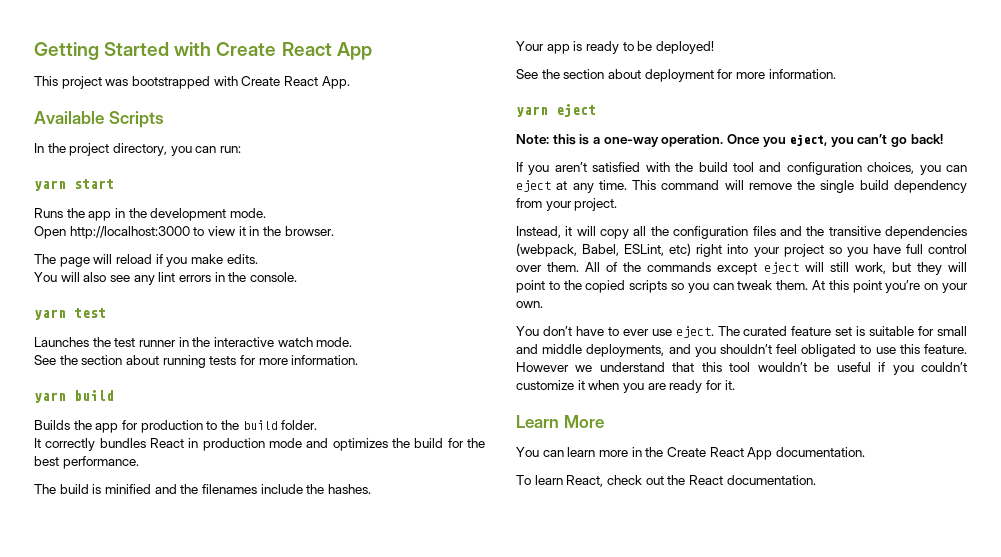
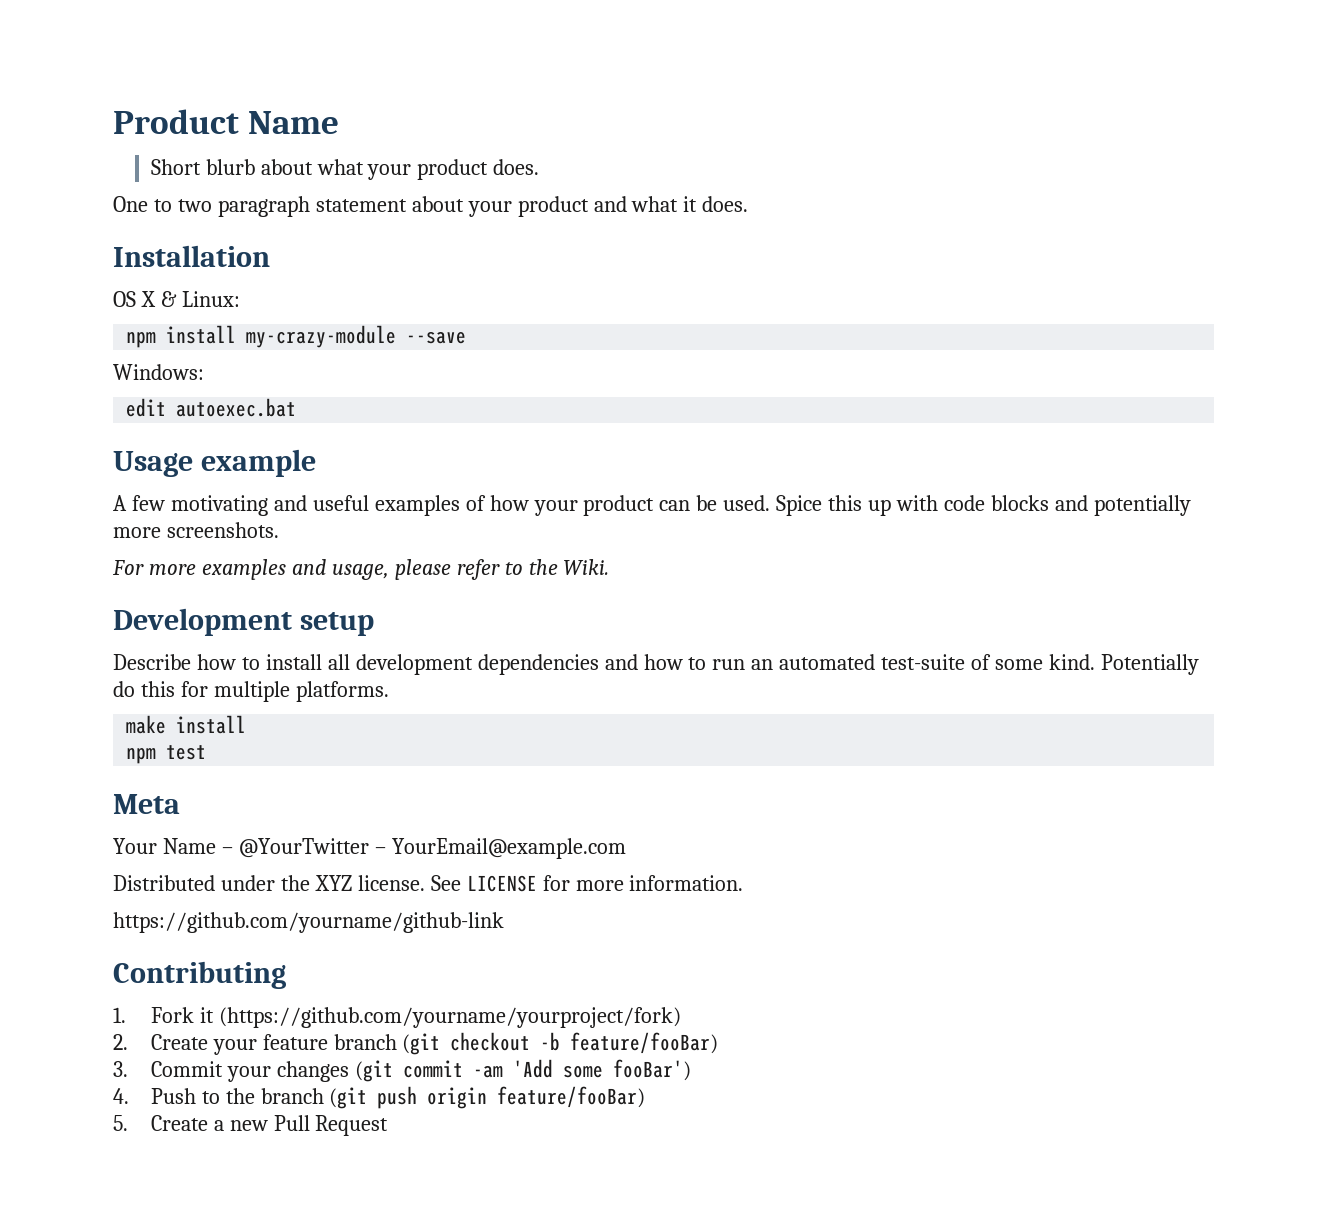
- Getting Started with Create React App
- This project was bootstrapped with Create React App.
- Available Scripts
- In the project directory, you can run:
- yarn start
- Runs the app in the development mode.
- Open http://localhost:3000 to view it in the browser.
- The page will reload if you make edits.
- You will also see any lint errors in the console.
- yarn test
- Launches the test runner in the interactive watch mode.
- See the section about running tests for more information.
- yarn build
- Builds the app for production to the build folder.
- It correctly bundles React in production mode and optimizes the build for the best performance.
- The build is minified and the filenames include the hashes.
- Your app is ready to be deployed!
- See the section about deployment for more information.
- yarn eject
- Note: this is a one-way operation. Once you eject, you can’t go back!
- If you aren’t satisfied with the build tool and configuration choices, you can eject at any time. This command will remove the single build dependency from your project.
- Instead, it will copy all the configuration files and the transitive dependencies (webpack, Babel, ESLint, etc) right into your project so you have full control over them. All of the commands except eject will still work, but they will point to the copied scripts so you can tweak them. At this point you’re on your own.
- You don’t have to ever use eject. The curated feature set is suitable for small and middle deployments, and you shouldn’t feel obligated to use this feature. However we understand that this tool wouldn’t be useful if you couldn’t customize it when you are ready for it.
- Learn More
- You can learn more in the Create React App documentation.
- To learn React, check out the React documentation.
+ Product Name
+ Short blurb about what your product does.
+ One to two paragraph statement about your product and what it does.
+ Installation
+ OS X & Linux:
+ npm install my-crazy-module --save
+ Windows:
+ edit autoexec.bat
+ Usage example
+ A few motivating and useful examples of how your product can be used. Spice this up with code blocks and potentially more screenshots.
+ For more examples and usage, please refer to the Wiki.
+ Development setup
+ Describe how to install all development dependencies and how to run an automated test-suite of some kind. Potentially do this for multiple platforms.
+ make install
+ npm test
+ Meta
+ Your Name – @YourTwitter – YourEmail@example.com
+ Distributed under the XYZ license. See LICENSE for more information.
+ https://github.com/yourname/github-link
+ Contributing
+ 1. Fork it (https://github.com/yourname/yourproject/fork)
+ 2. Create your feature branch (git checkout -b feature/fooBar)
+ 3. Commit your changes (git commit -am 'Add some fooBar')
+ 4. Push to the branch (git push origin feature/fooBar)
+ 5. Create a new Pull Request

